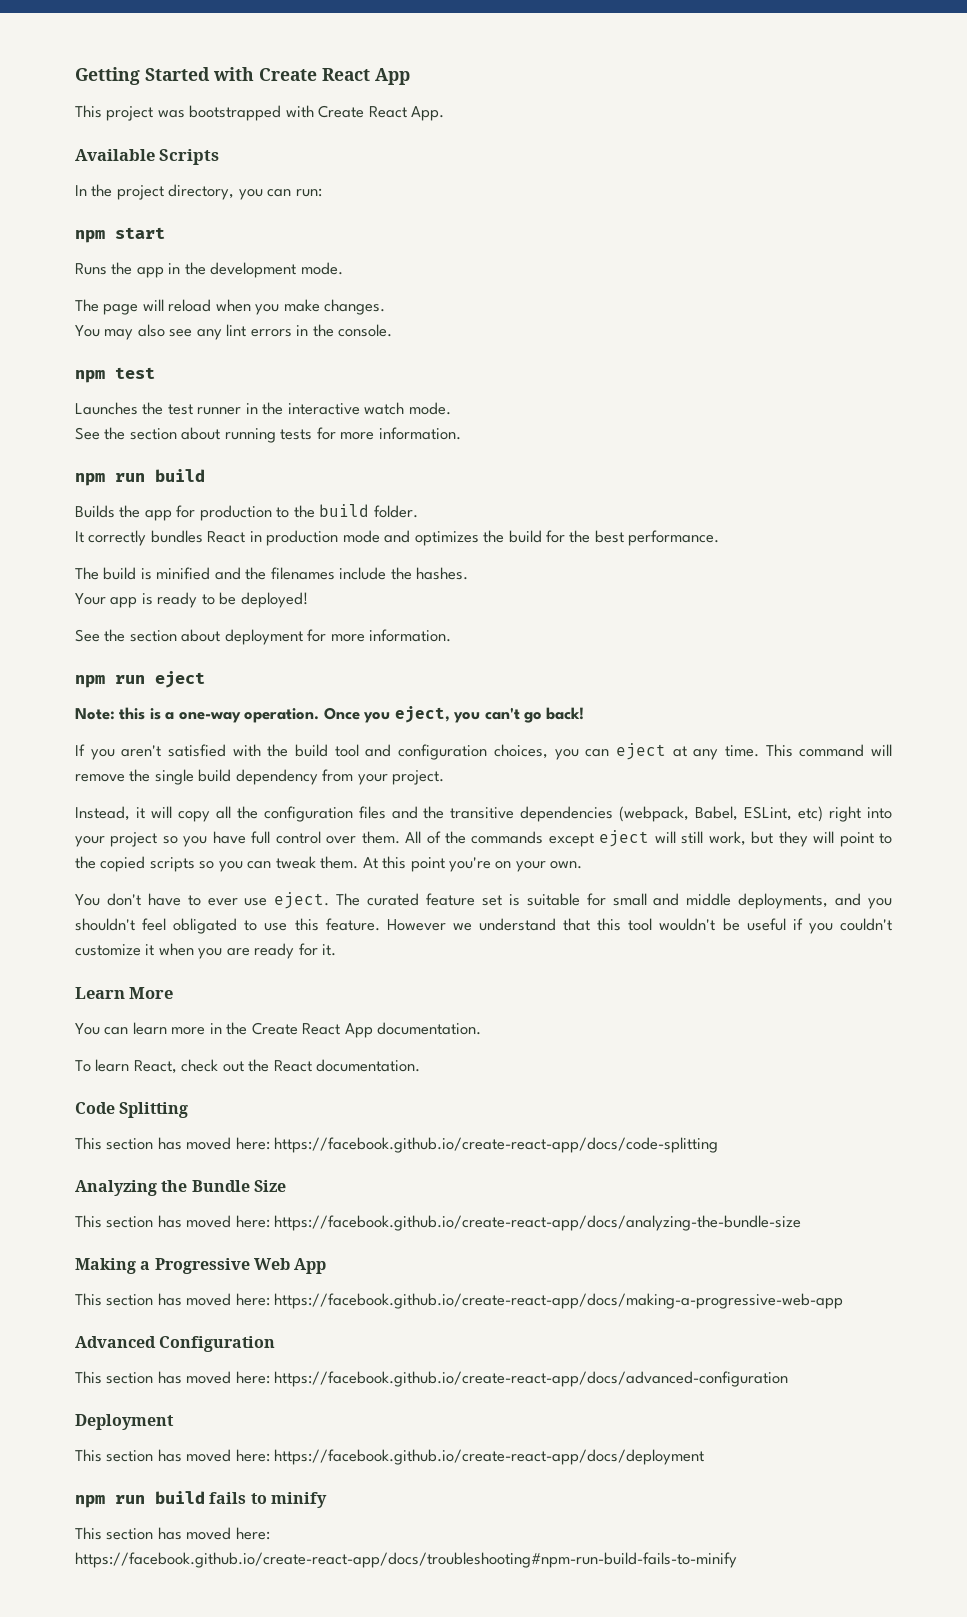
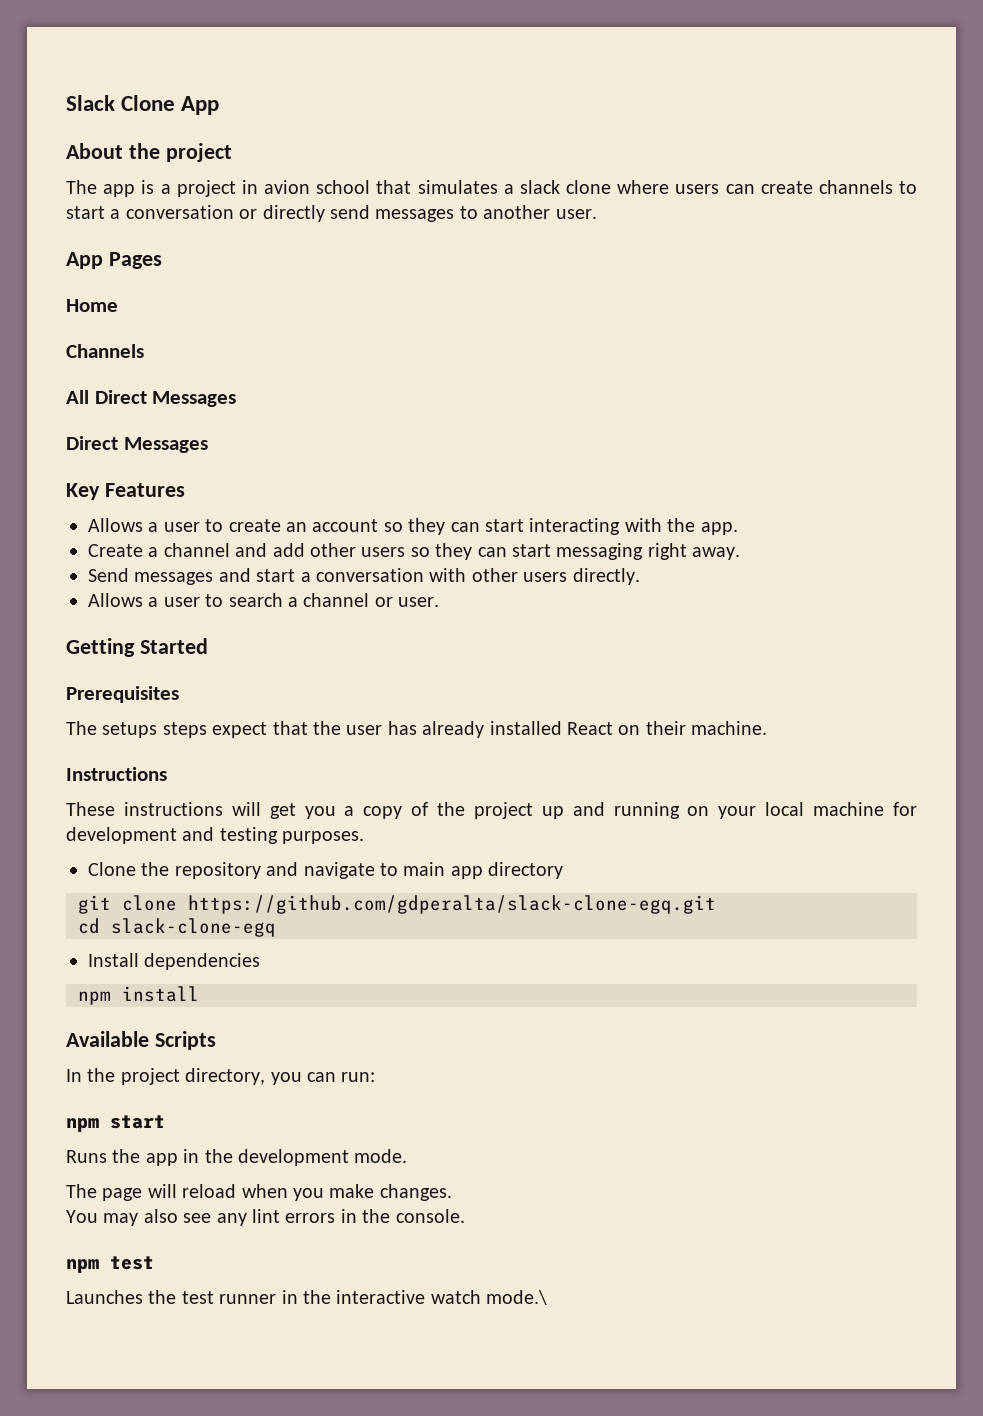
- Getting Started with Create React App
- This project was bootstrapped with Create React App.
+ Slack Clone App
+ About the project
+ The app is a project in avion school that simulates a slack clone where users can create channels to start a conversation or directly send messages to another user.
+ App Pages
+ Home
+ Channels
+ All Direct Messages
+ Direct Messages
+ Key Features
+ Allows a user to create an account so they can start interacting with the app.
+ Create a channel and add other users so they can start messaging right away.
+ Send messages and start a conversation with other users directly.
+ Allows a user to search a channel or user.
+ Getting Started
+ Prerequisites
+ The setups steps expect that the user has already installed React on their machine.
+ Instructions
+ These instructions will get you a copy of the project up and running on your local machine for development and testing purposes.
+ Clone the repository and navigate to main app directory
+ git clone https://github.com/gdperalta/slack-clone-egq.git
+ cd slack-clone-egq
+ Install dependencies
+ npm install
- Launches the test runner in the interactive watch mode.
- See the section about running tests for more information.
- npm run build
- Builds the app for production to the build folder.
- It correctly bundles React in production mode and optimizes the build for the best performance.
- The build is minified and the filenames include the hashes.
- Your app is ready to be deployed!
- See the section about deployment for more information.
- npm run eject
- Note: this is a one-way operation. Once you eject, you can't go back!
- If you aren't satisfied with the build tool and configuration choices, you can eject at any time. This command will remove the single build dependency from your project.
- Instead, it will copy all the configuration files and the transitive dependencies (webpack, Babel, ESLint, etc) right into your project so you have full control over them. All of the commands except eject will still work, but they will point to the copied scripts so you can tweak them. At this point you're on your own.
- You don't have to ever use eject. The curated feature set is suitable for small and middle deployments, and you shouldn't feel obligated to use this feature. However we understand that this tool wouldn't be useful if you couldn't customize it when you are ready for it.
- Learn More
- You can learn more in the Create React App documentation.
- To learn React, check out the React documentation.
- Code Splitting
- This section has moved here: https://facebook.github.io/create-react-app/docs/code-splitting
- Analyzing the Bundle Size
- This section has moved here: https://facebook.github.io/create-react-app/docs/analyzing-the-bundle-size
- Making a Progressive Web App
- This section has moved here: https://facebook.github.io/create-react-app/docs/making-a-progressive-web-app
- Advanced Configuration
- This section has moved here: https://facebook.github.io/create-react-app/docs/advanced-configuration
- Deployment
- This section has moved here: https://facebook.github.io/create-react-app/docs/deployment
- npm run build fails to minify
- This section has moved here: https://facebook.github.io/create-react-app/docs/troubleshooting#npm-run-build-fails-to-minify
+ Launches the test runner in the interactive watch mode.\

